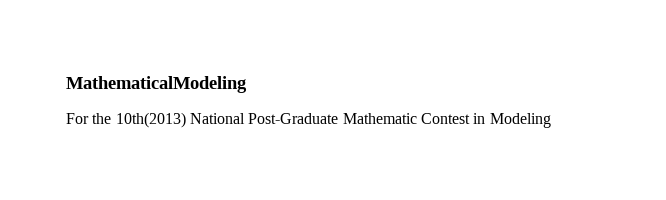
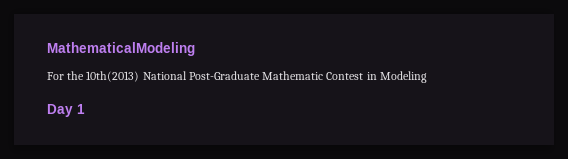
+ Day 1

